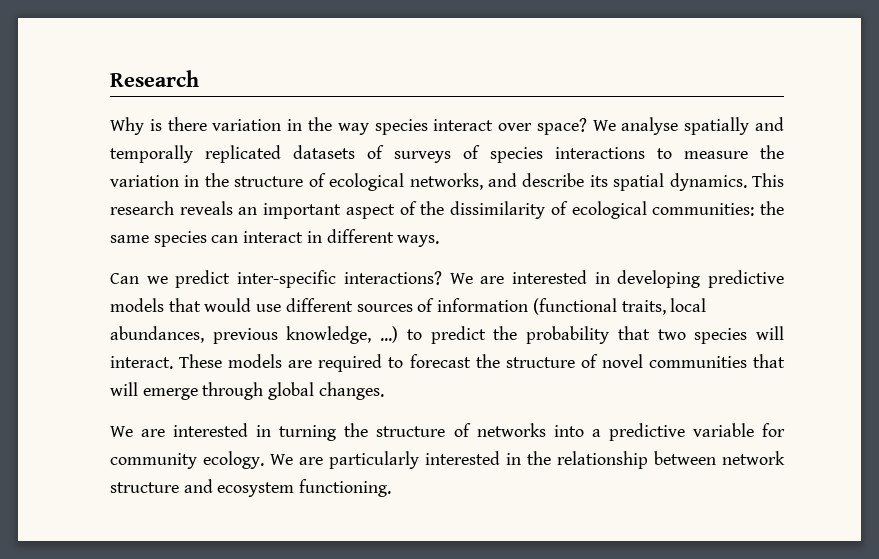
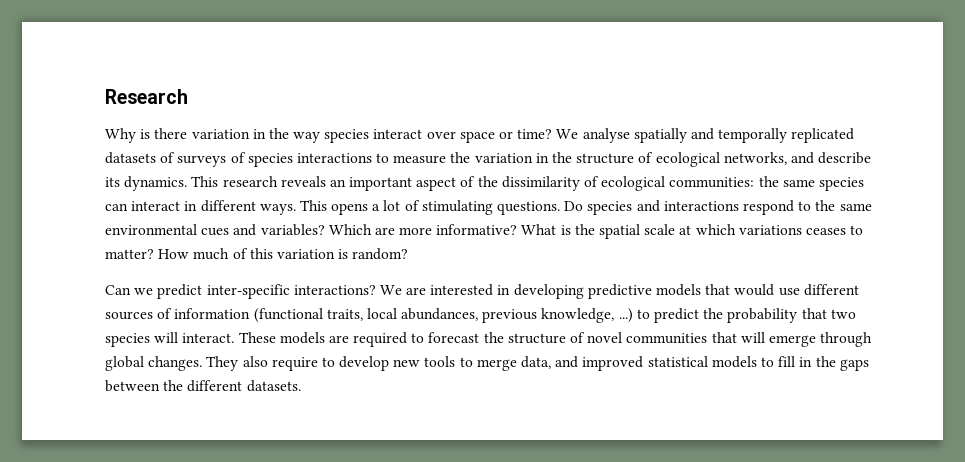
- Why is there variation in the way species interact over space?
+ Why is there variation in the way species interact over space or time?
- We analyse spatially and temporally replicated datasets of surveys of species interactions to measure the variation in the structure of ecological networks, and describe its spatial dynamics.
+ We analyse spatially and temporally replicated datasets of surveys of species interactions to measure the variation in the structure of ecological networks, and describe its dynamics.
+ This opens a lot of stimulating questions. Do species and interactions respond to the same environmental cues and variables? Which are more informative? What is the spatial scale at which variations ceases to matter? How much of this variation is random?
- These models are required to forecast the structure of novel communities that will emerge through global changes.
- We are interested in turning the structure of networks into a predictive variable for community ecology. We are particularly interested in the relationship between network structure and ecosystem functioning.
+ These models are required to forecast the structure of novel communities that will emerge through global changes. They also require to develop new tools to merge data, and improved statistical models to fill in the gaps between the different datasets.

